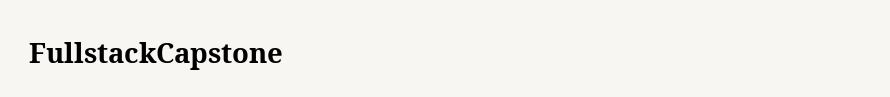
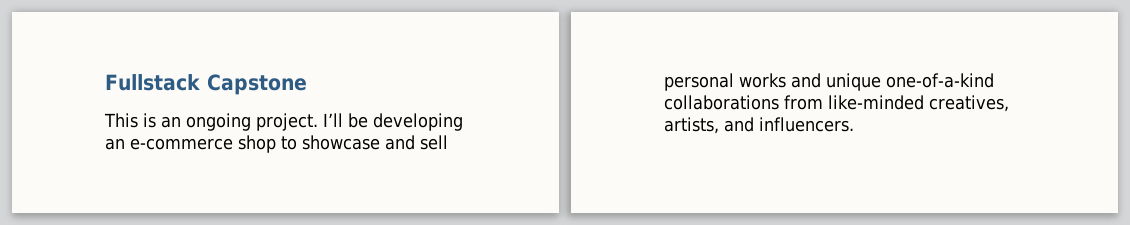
- FullstackCapstone
+ Fullstack Capstone
+ This is an ongoing project. I’ll be developing an e-commerce shop to showcase and sell personal works and unique one-of-a-kind collaborations from like-minded creatives, artists, and influencers.

